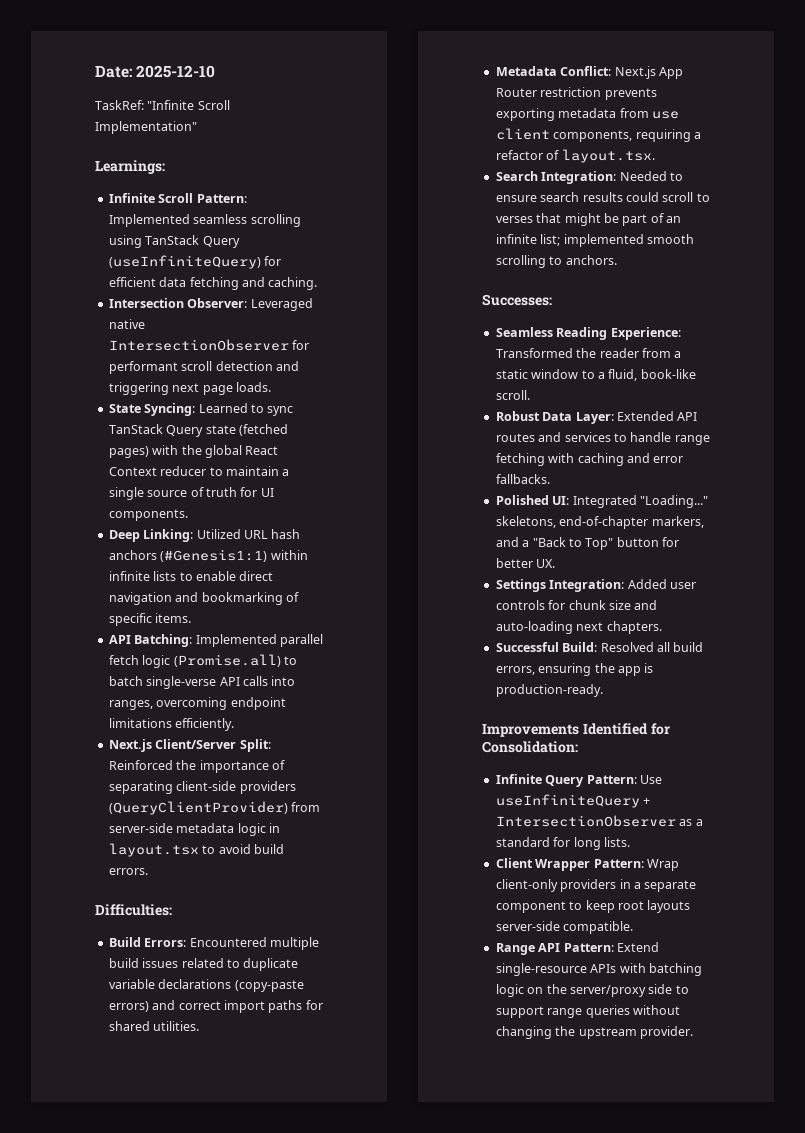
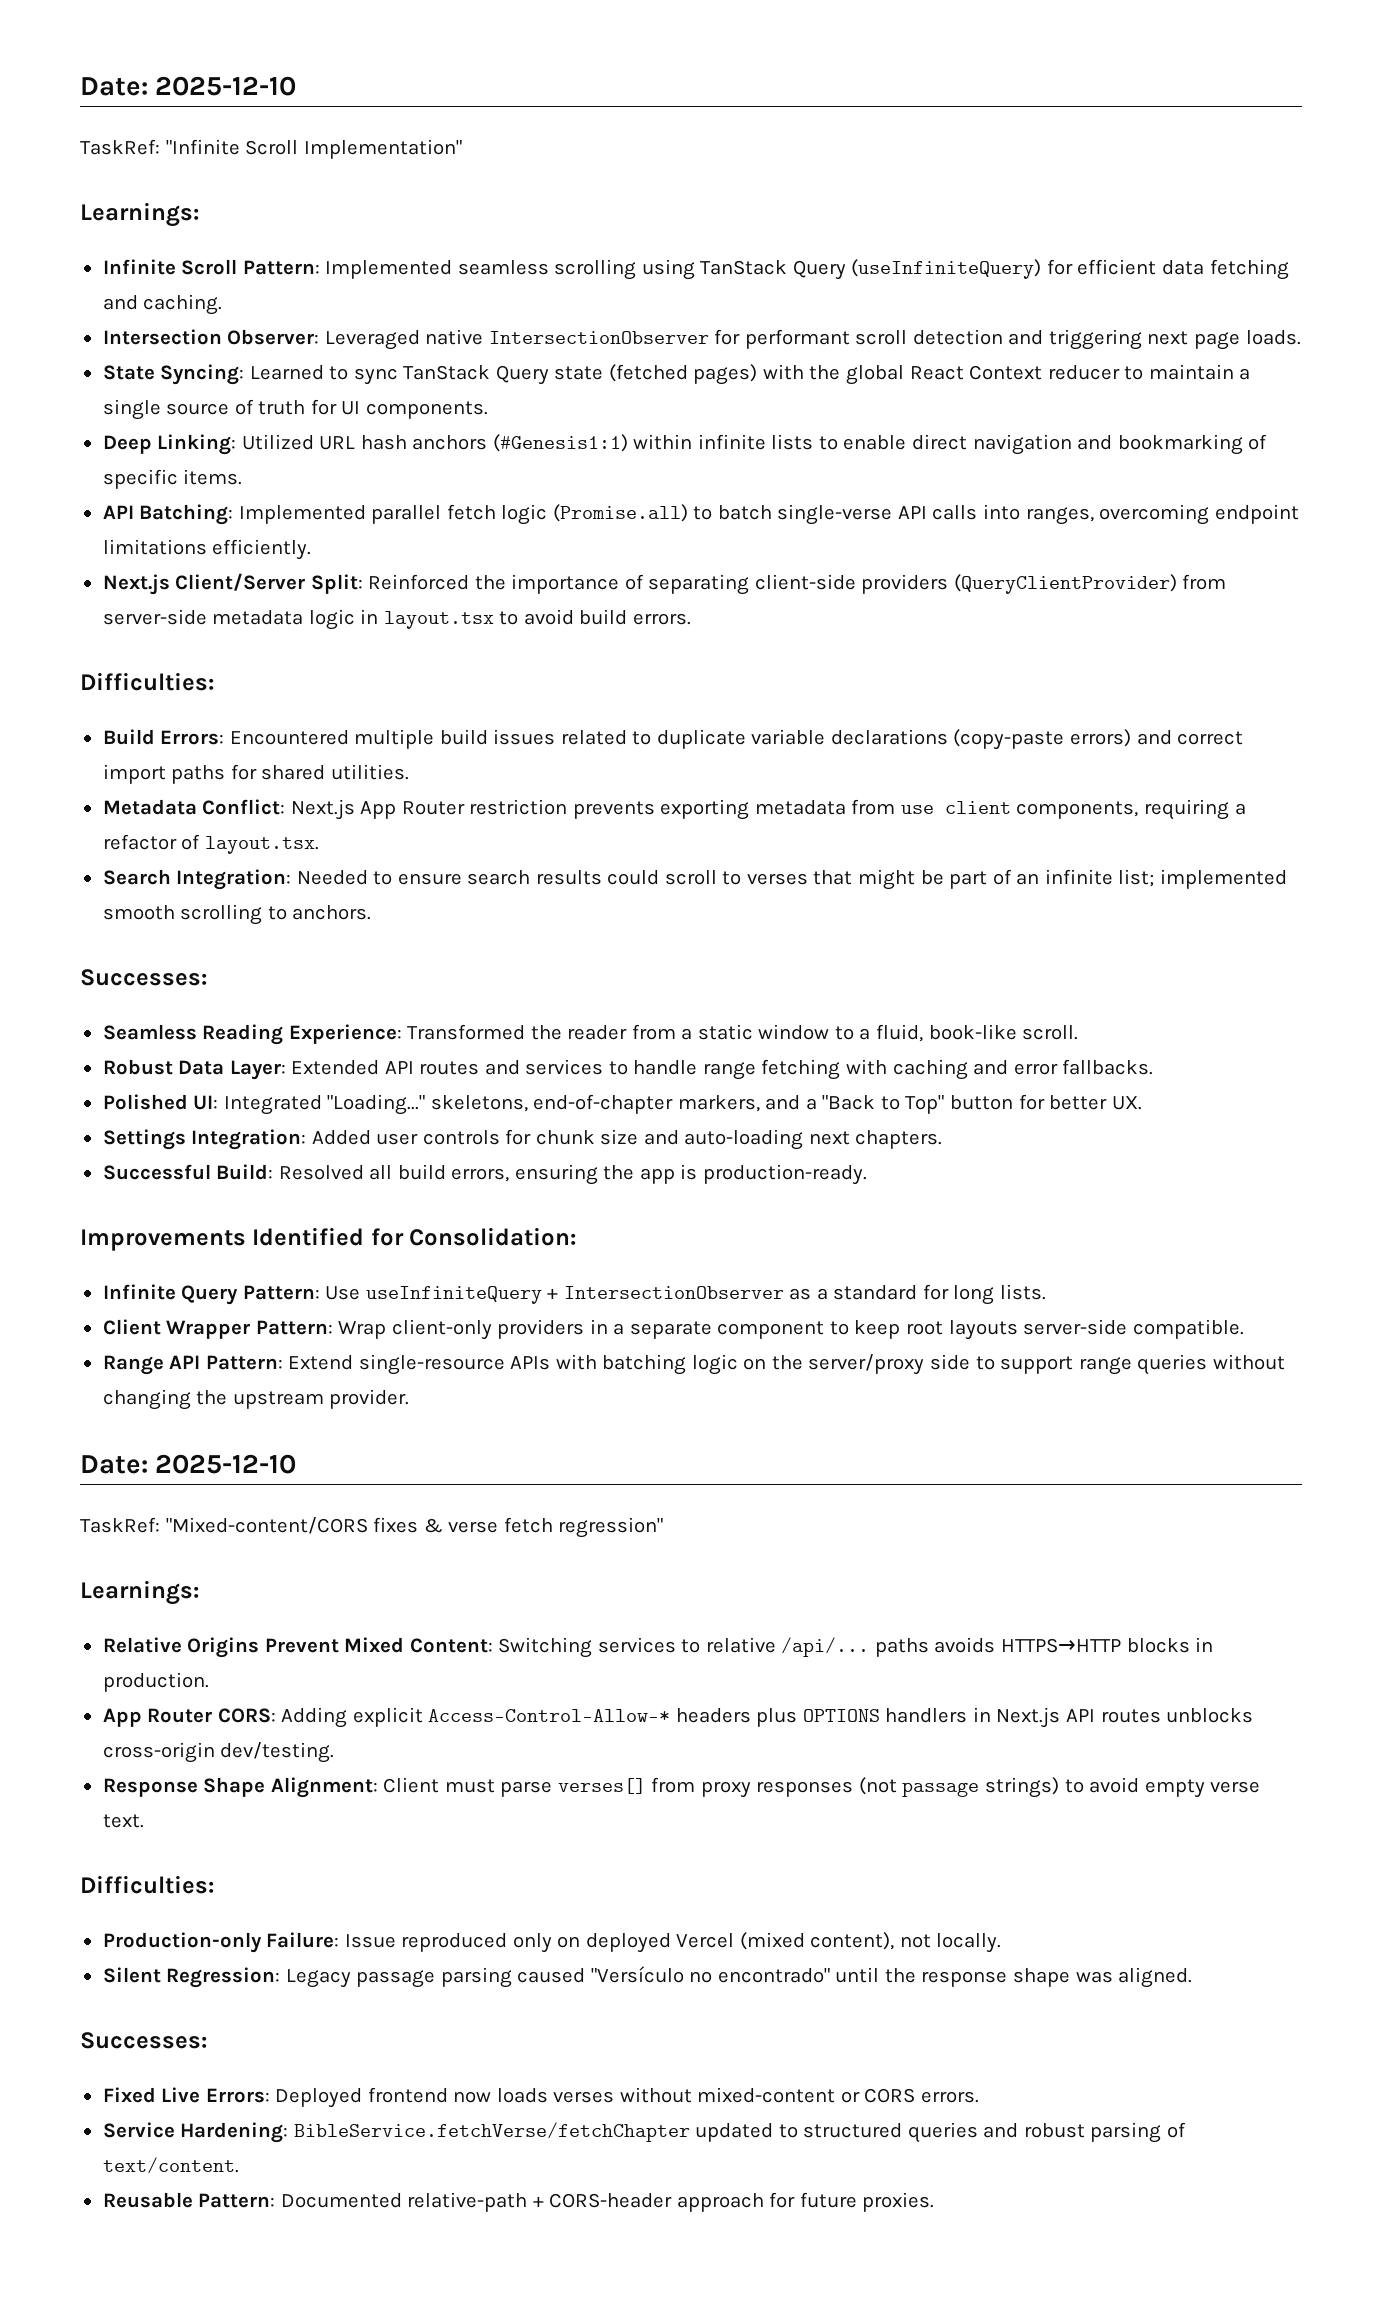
  Range API Pattern: Extend single-resource APIs with batching logic on the server/proxy side to support range queries without changing the upstream provider.
+ Date: 2025-12-10
+ TaskRef: "Mixed-content/CORS fixes & verse fetch regression"
+ Learnings:
+ Relative Origins Prevent Mixed Content: Switching services to relative /api/... paths avoids HTTPS→HTTP blocks in production.
+ App Router CORS: Adding explicit Access-Control-Allow-* headers plus OPTIONS handlers in Next.js API routes unblocks cross-origin dev/testing.
+ Response Shape Alignment: Client must parse verses[] from proxy responses (not passage strings) to avoid empty verse text.
+ Difficulties:
+ Production-only Failure: Issue reproduced only on deployed Vercel (mixed content), not locally.
+ Silent Regression: Legacy passage parsing caused "Versículo no encontrado" until the response shape was aligned.
+ Successes:
+ Fixed Live Errors: Deployed frontend now loads verses without mixed-content or CORS errors.
+ Service Hardening: BibleService.fetchVerse/fetchChapter updated to structured queries and robust parsing of text/content.
+ Reusable Pattern: Documented relative-path + CORS-header approach for future proxies.

